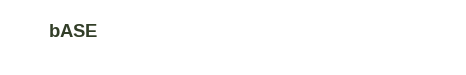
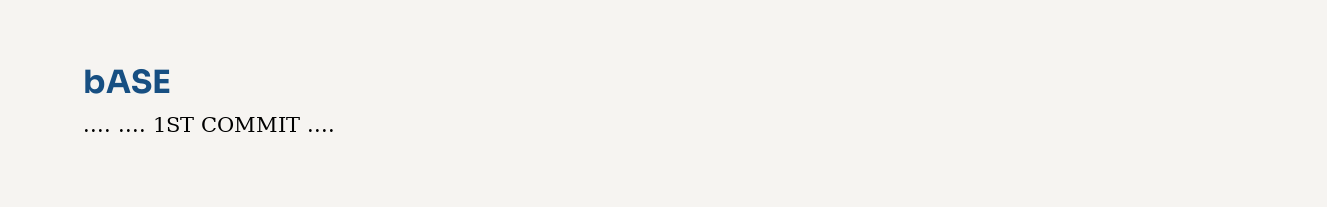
+ .... .... 1ST COMMIT ....

